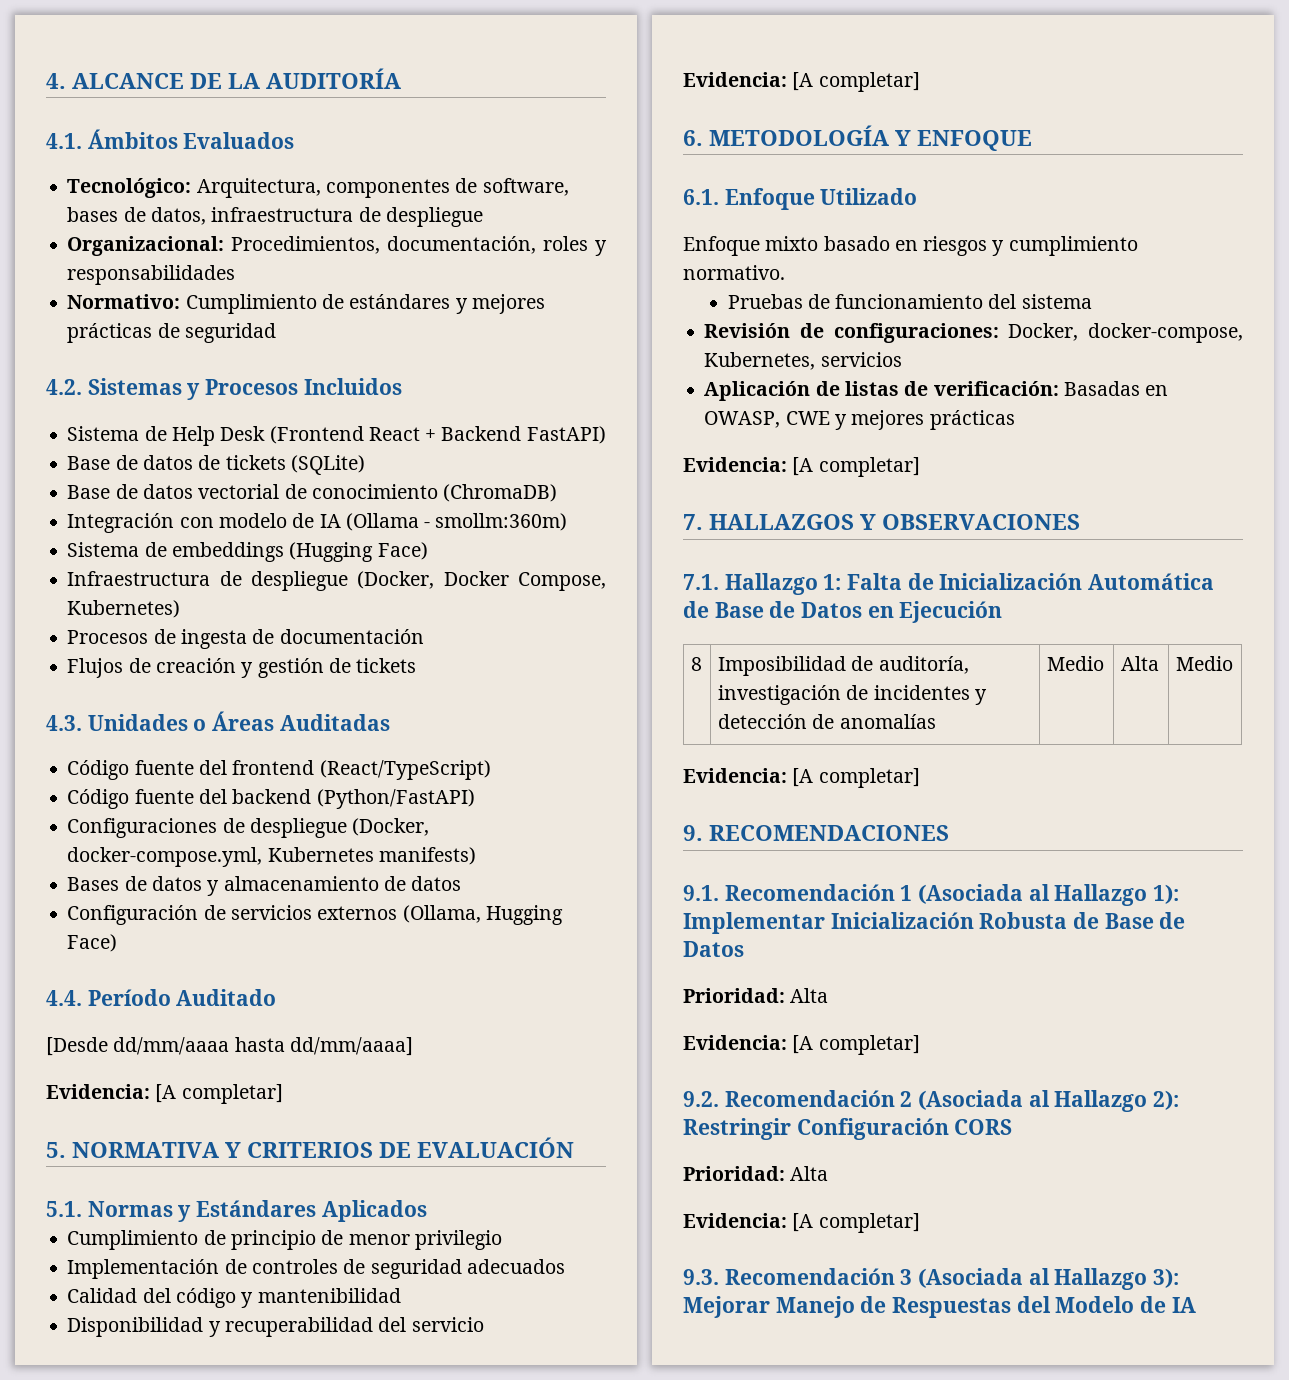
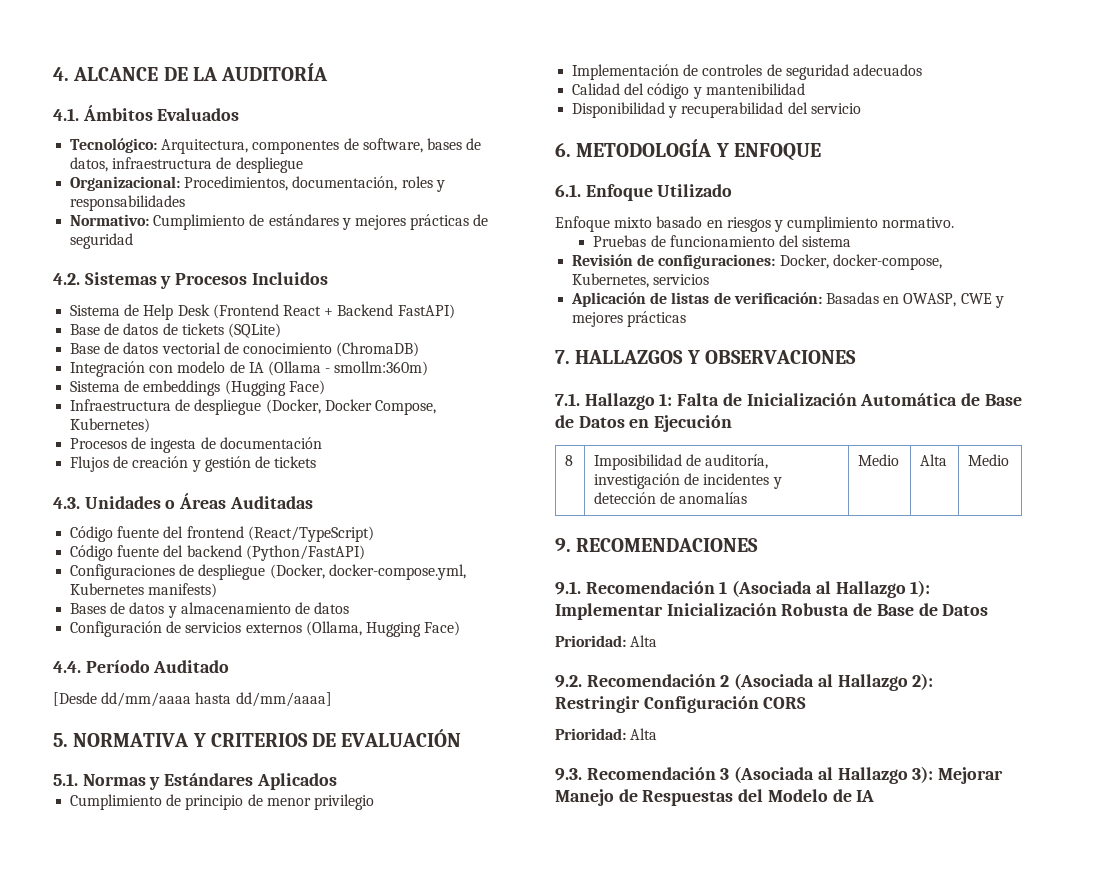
  [Desde dd/mm/aaaa hasta dd/mm/aaaa]
- Evidencia: [A completar]
  Disponibilidad y recuperabilidad del servicio
- Evidencia: [A completar]
  Aplicación de listas de verificación: Basadas en OWASP, CWE y mejores prácticas
- Evidencia: [A completar]
  8 | Imposibilidad de auditoría, investigación de incidentes y detección de anomalías | Medio | Alta | Medio
- Evidencia: [A completar]
  9.1. Recomendación 1 (Asociada al Hallazgo 1): Implementar Inicialización Robusta de Base de Datos
  Prioridad: Alta
- Evidencia: [A completar]
  9.2. Recomendación 2 (Asociada al Hallazgo 2): Restringir Configuración CORS
  Prioridad: Alta
- Evidencia: [A completar]

